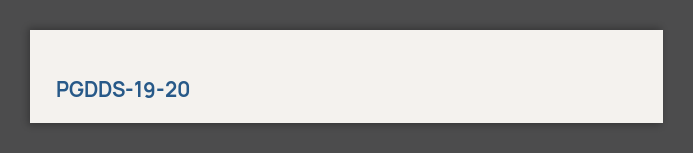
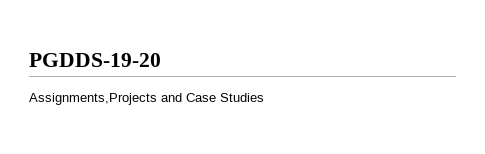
+ Assignments,Projects and Case Studies

